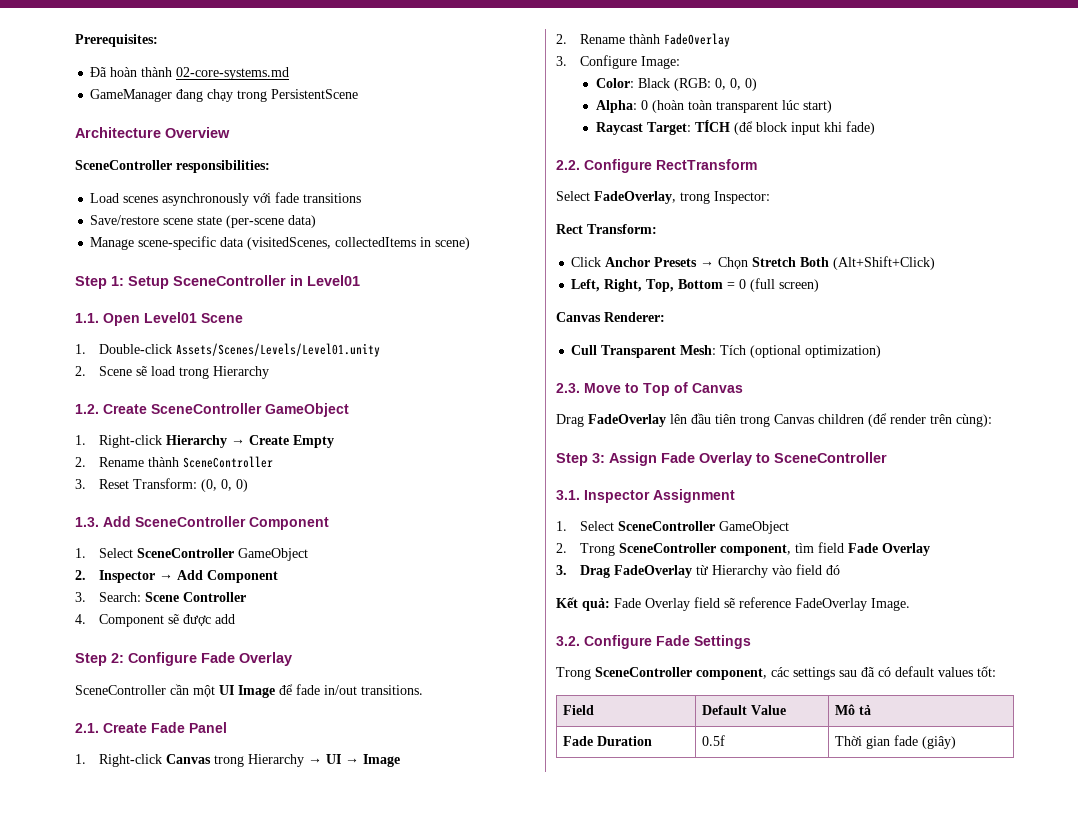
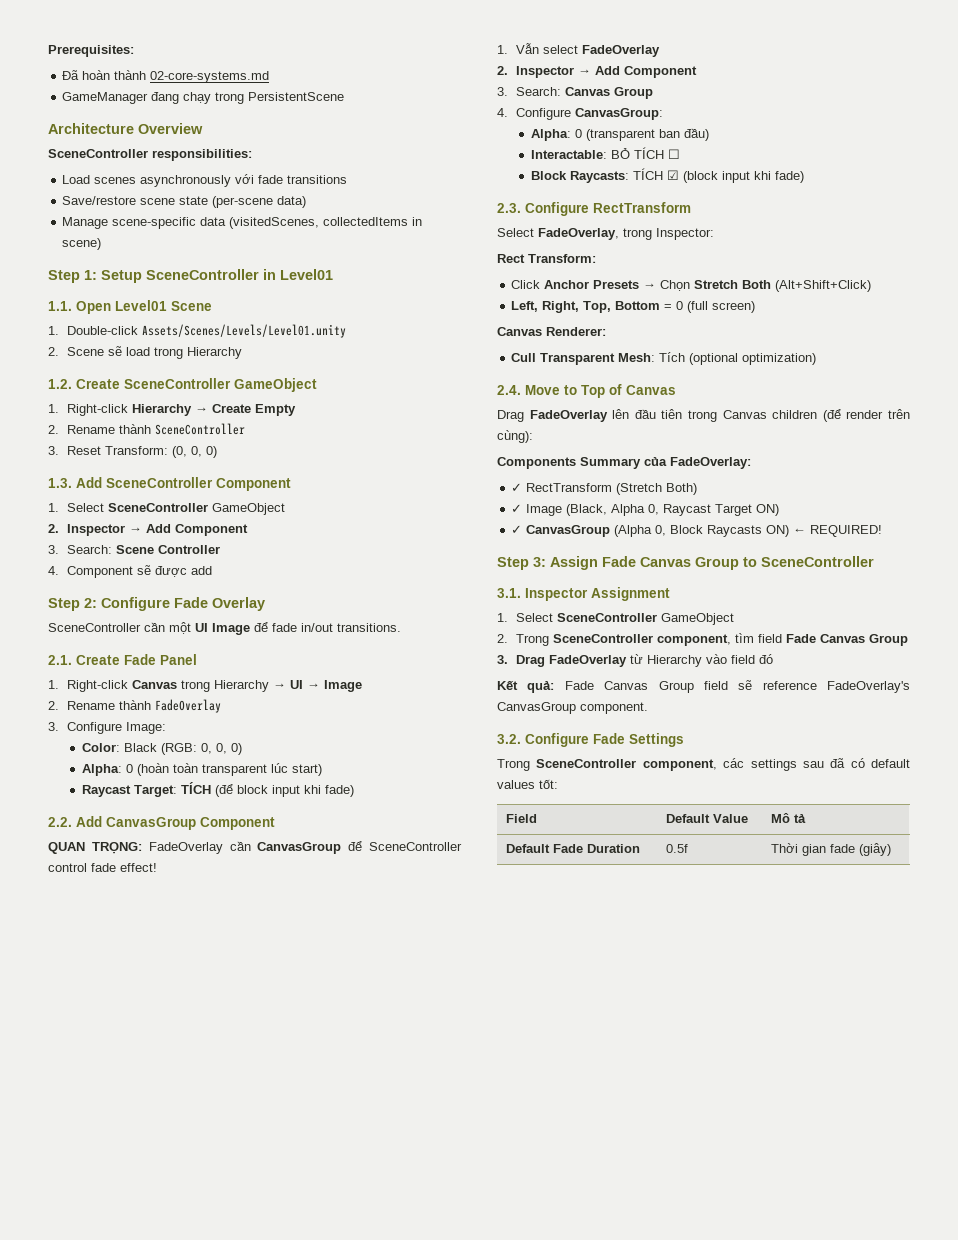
- 2.2. Configure RectTransform
+ 2.2. Add CanvasGroup Component
+ QUAN TRỌNG: FadeOverlay cần CanvasGroup để SceneController control fade effect!
+ 1. Vẫn select FadeOverlay
+ 2. Inspector → Add Component
+ 3. Search: Canvas Group
+ 4. Configure CanvasGroup:
+ Alpha: 0 (transparent ban đầu)
+ Interactable: BỎ TÍCH ☐
+ Block Raycasts: TÍCH ☑ (block input khi fade)
+ 2.3. Configure RectTransform
- 2.3. Move to Top of Canvas
+ 2.4. Move to Top of Canvas
+ Components Summary của FadeOverlay:
+ ✓ RectTransform (Stretch Both)
+ ✓ Image (Black, Alpha 0, Raycast Target ON)
+ ✓ CanvasGroup (Alpha 0, Block Raycasts ON) ← REQUIRED!
- Step 3: Assign Fade Overlay to SceneController
+ Step 3: Assign Fade Canvas Group to SceneController
- 2. Trong SceneController component, tìm field Fade Overlay
+ 2. Trong SceneController component, tìm field Fade Canvas Group
- Kết quả: Fade Overlay field sẽ reference FadeOverlay Image.
+ Kết quả: Fade Canvas Group field sẽ reference FadeOverlay's CanvasGroup component.
- Fade Duration | 0.5f | Thời gian fade (giây)
+ Default Fade Duration | 0.5f | Thời gian fade (giây)

